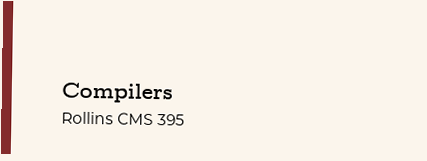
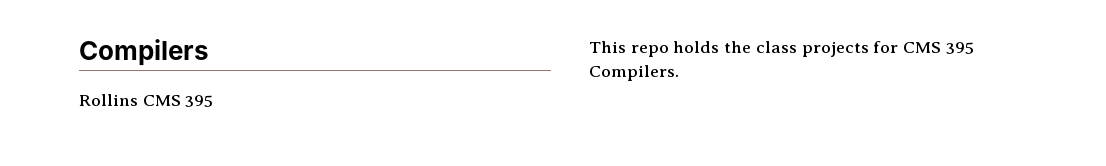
+ This repo holds the class projects for CMS 395 Compilers.

